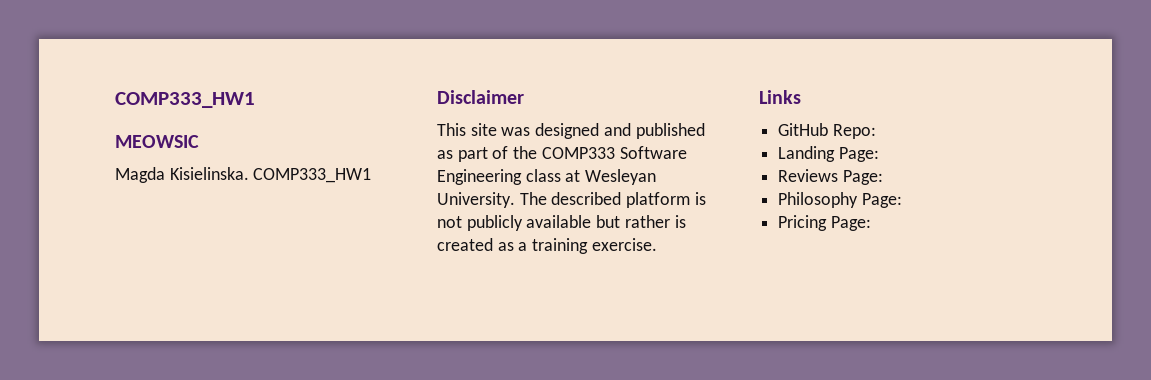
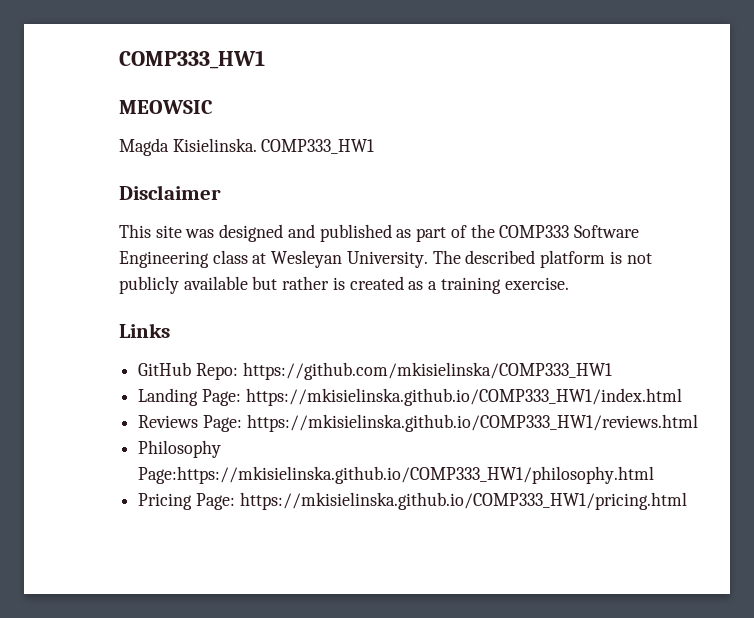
- GitHub Repo:
+ GitHub Repo: https://github.com/mkisielinska/COMP333_HW1
- Landing Page:
+ Landing Page: https://mkisielinska.github.io/COMP333_HW1/index.html
- Reviews Page:
+ Reviews Page: https://mkisielinska.github.io/COMP333_HW1/reviews.html
- Philosophy Page:
+ Philosophy Page:https://mkisielinska.github.io/COMP333_HW1/philosophy.html
- Pricing Page:
+ Pricing Page: https://mkisielinska.github.io/COMP333_HW1/pricing.html

